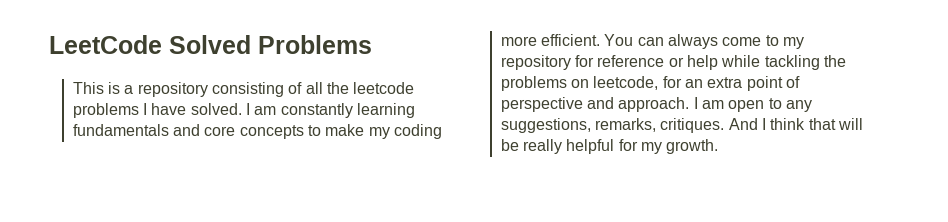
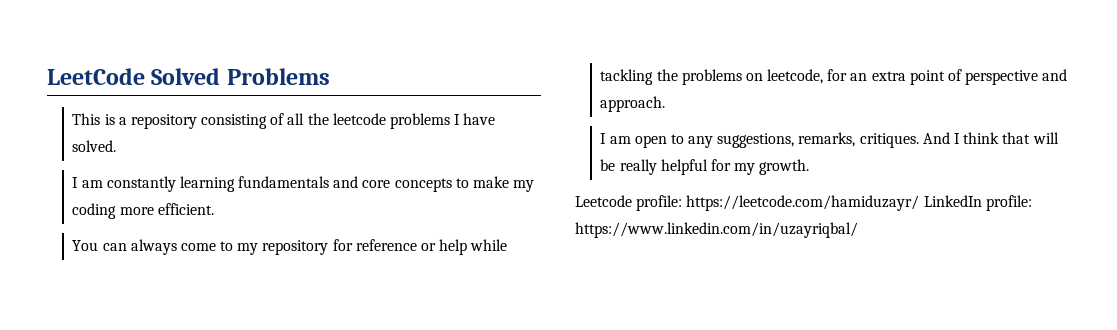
- This is a repository consisting of all the leetcode problems I have solved. I am constantly learning fundamentals and core concepts to make my coding more efficient. You can always come to my repository for reference or help while tackling the problems on leetcode, for an extra point of perspective and approach. I am open to any suggestions, remarks, critiques.
+ This is a repository consisting of all the leetcode problems I have solved.
+ I am constantly learning fundamentals and core concepts to make my coding more efficient.
+ You can always come to my repository for reference or help while tackling the problems on leetcode, for an extra point of perspective and approach.
+ I am open to any suggestions, remarks, critiques.
+ Leetcode profile: https://leetcode.com/hamiduzayr/ LinkedIn profile: https://www.linkedin.com/in/uzayriqbal/

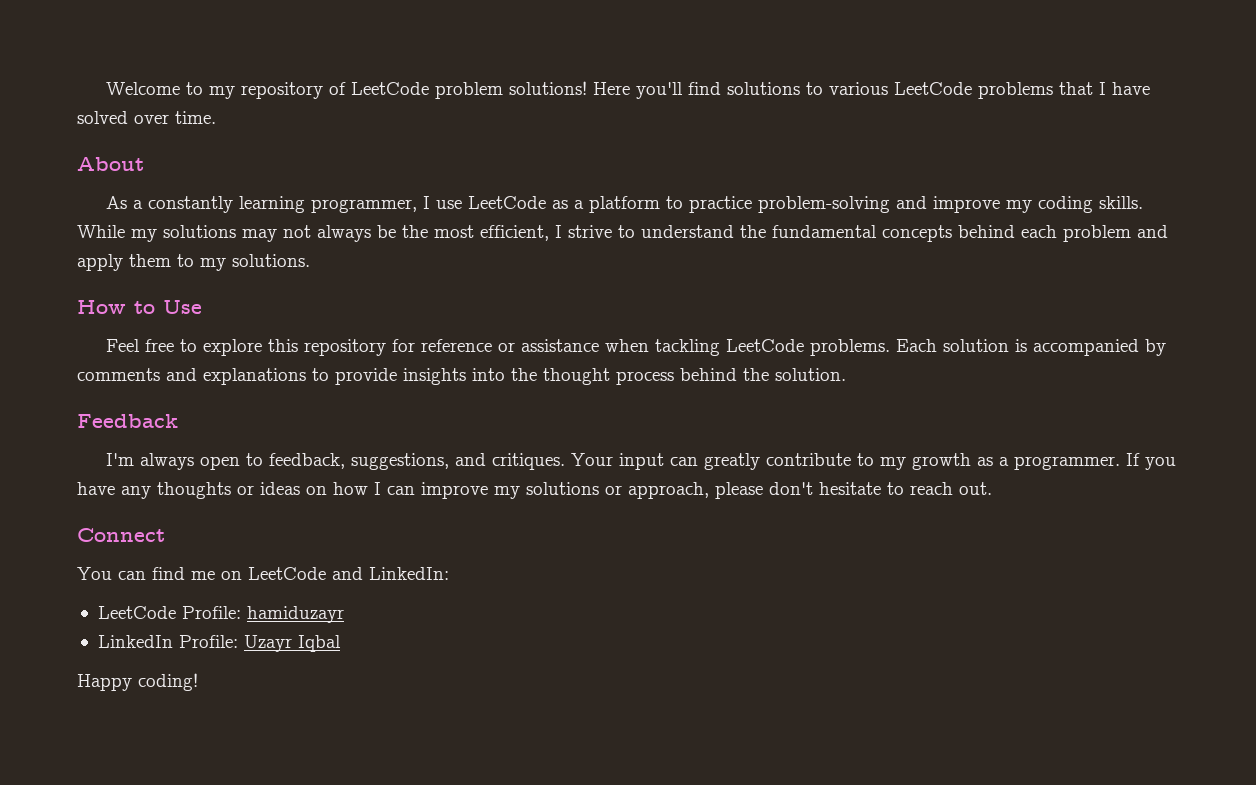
- LeetCode Solved Problems
- This is a repository consisting of all the leetcode problems I have solved.
- I am constantly learning fundamentals and core concepts to make my coding more efficient.
- You can always come to my repository for reference or help while tackling the problems on leetcode, for an extra point of perspective and approach.
- I am open to any suggestions, remarks, critiques. And I think that will be really helpful for my growth.
- Leetcode profile: https://leetcode.com/hamiduzayr/ LinkedIn profile: https://www.linkedin.com/in/uzayriqbal/
+ Welcome to my repository of LeetCode problem solutions! Here you'll find solutions to various LeetCode problems that I have solved over time.
+ About
+ As a constantly learning programmer, I use LeetCode as a platform to practice problem-solving and improve my coding skills. While my solutions may not always be the most efficient, I strive to understand the fundamental concepts behind each problem and apply them to my solutions.
+ How to Use
+ Feel free to explore this repository for reference or assistance when tackling LeetCode problems. Each solution is accompanied by comments and explanations to provide insights into the thought process behind the solution.
+ Feedback
+ I'm always open to feedback, suggestions, and critiques. Your input can greatly contribute to my growth as a programmer. If you have any thoughts or ideas on how I can improve my solutions or approach, please don't hesitate to reach out.
+ Connect
+ You can find me on LeetCode and LinkedIn:
+ LeetCode Profile: hamiduzayr
+ LinkedIn Profile: Uzayr Iqbal
+ Happy coding!

